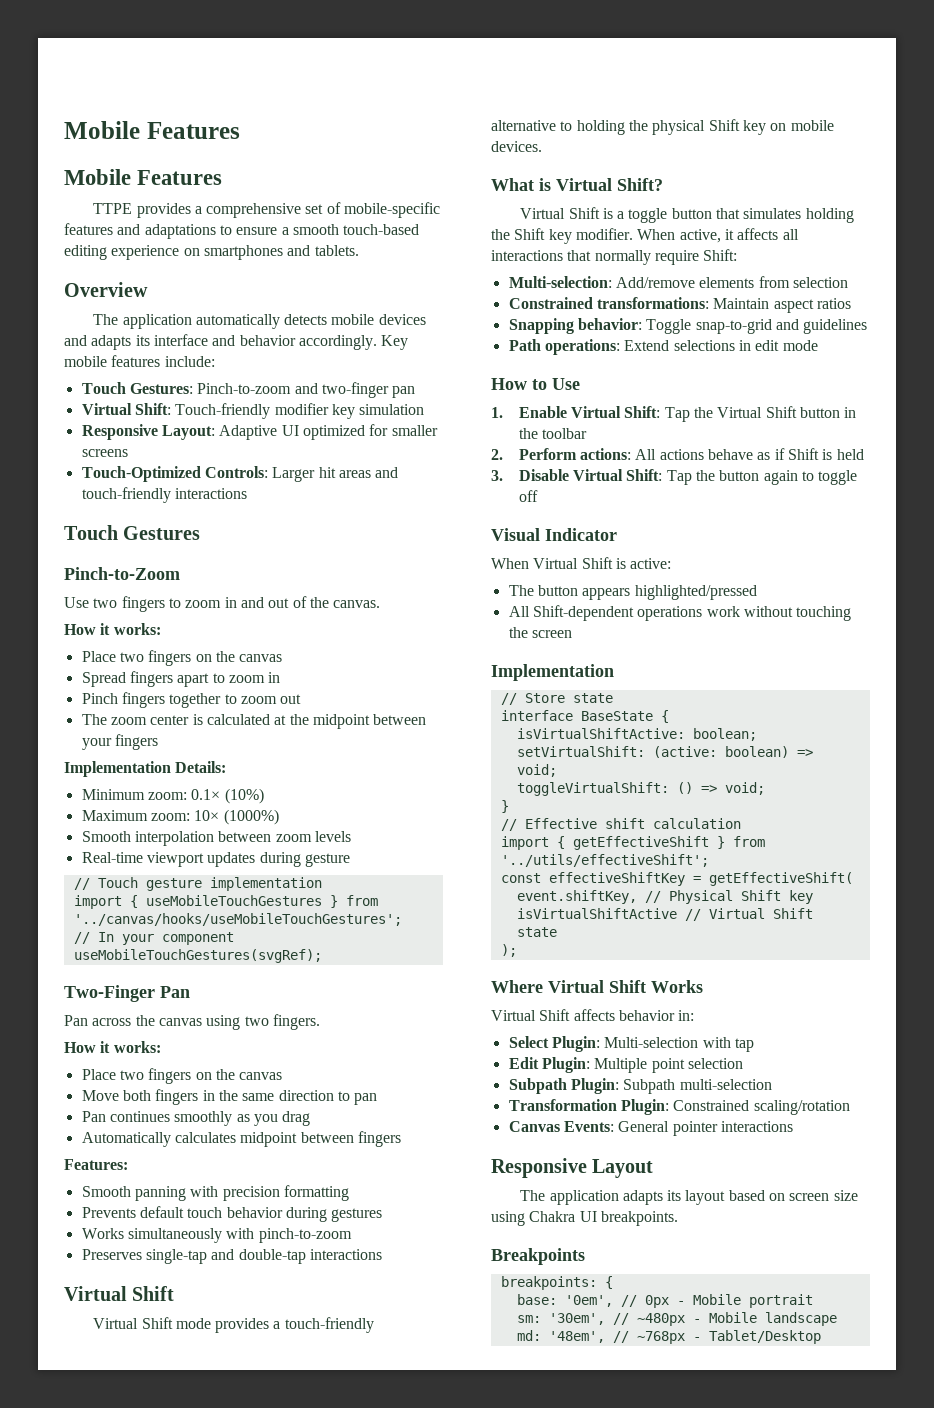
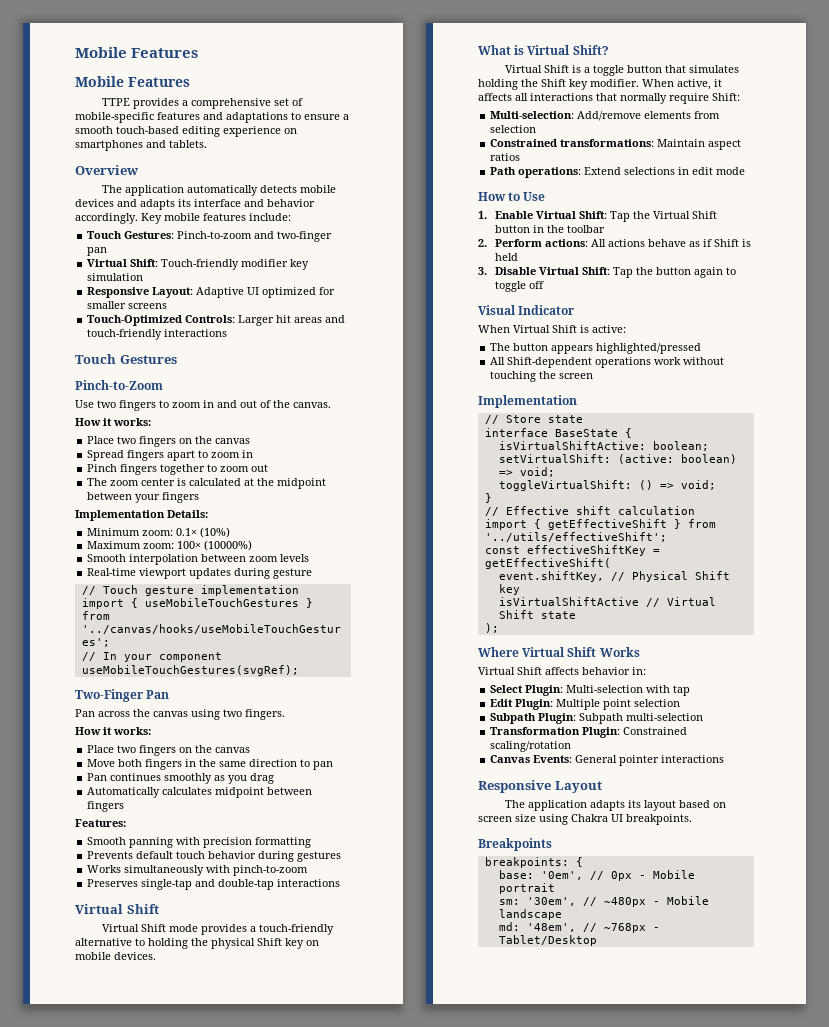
- Maximum zoom: 10× (1000%)
+ Maximum zoom: 100× (10000%)
- Snapping behavior: Toggle snap-to-grid and guidelines

